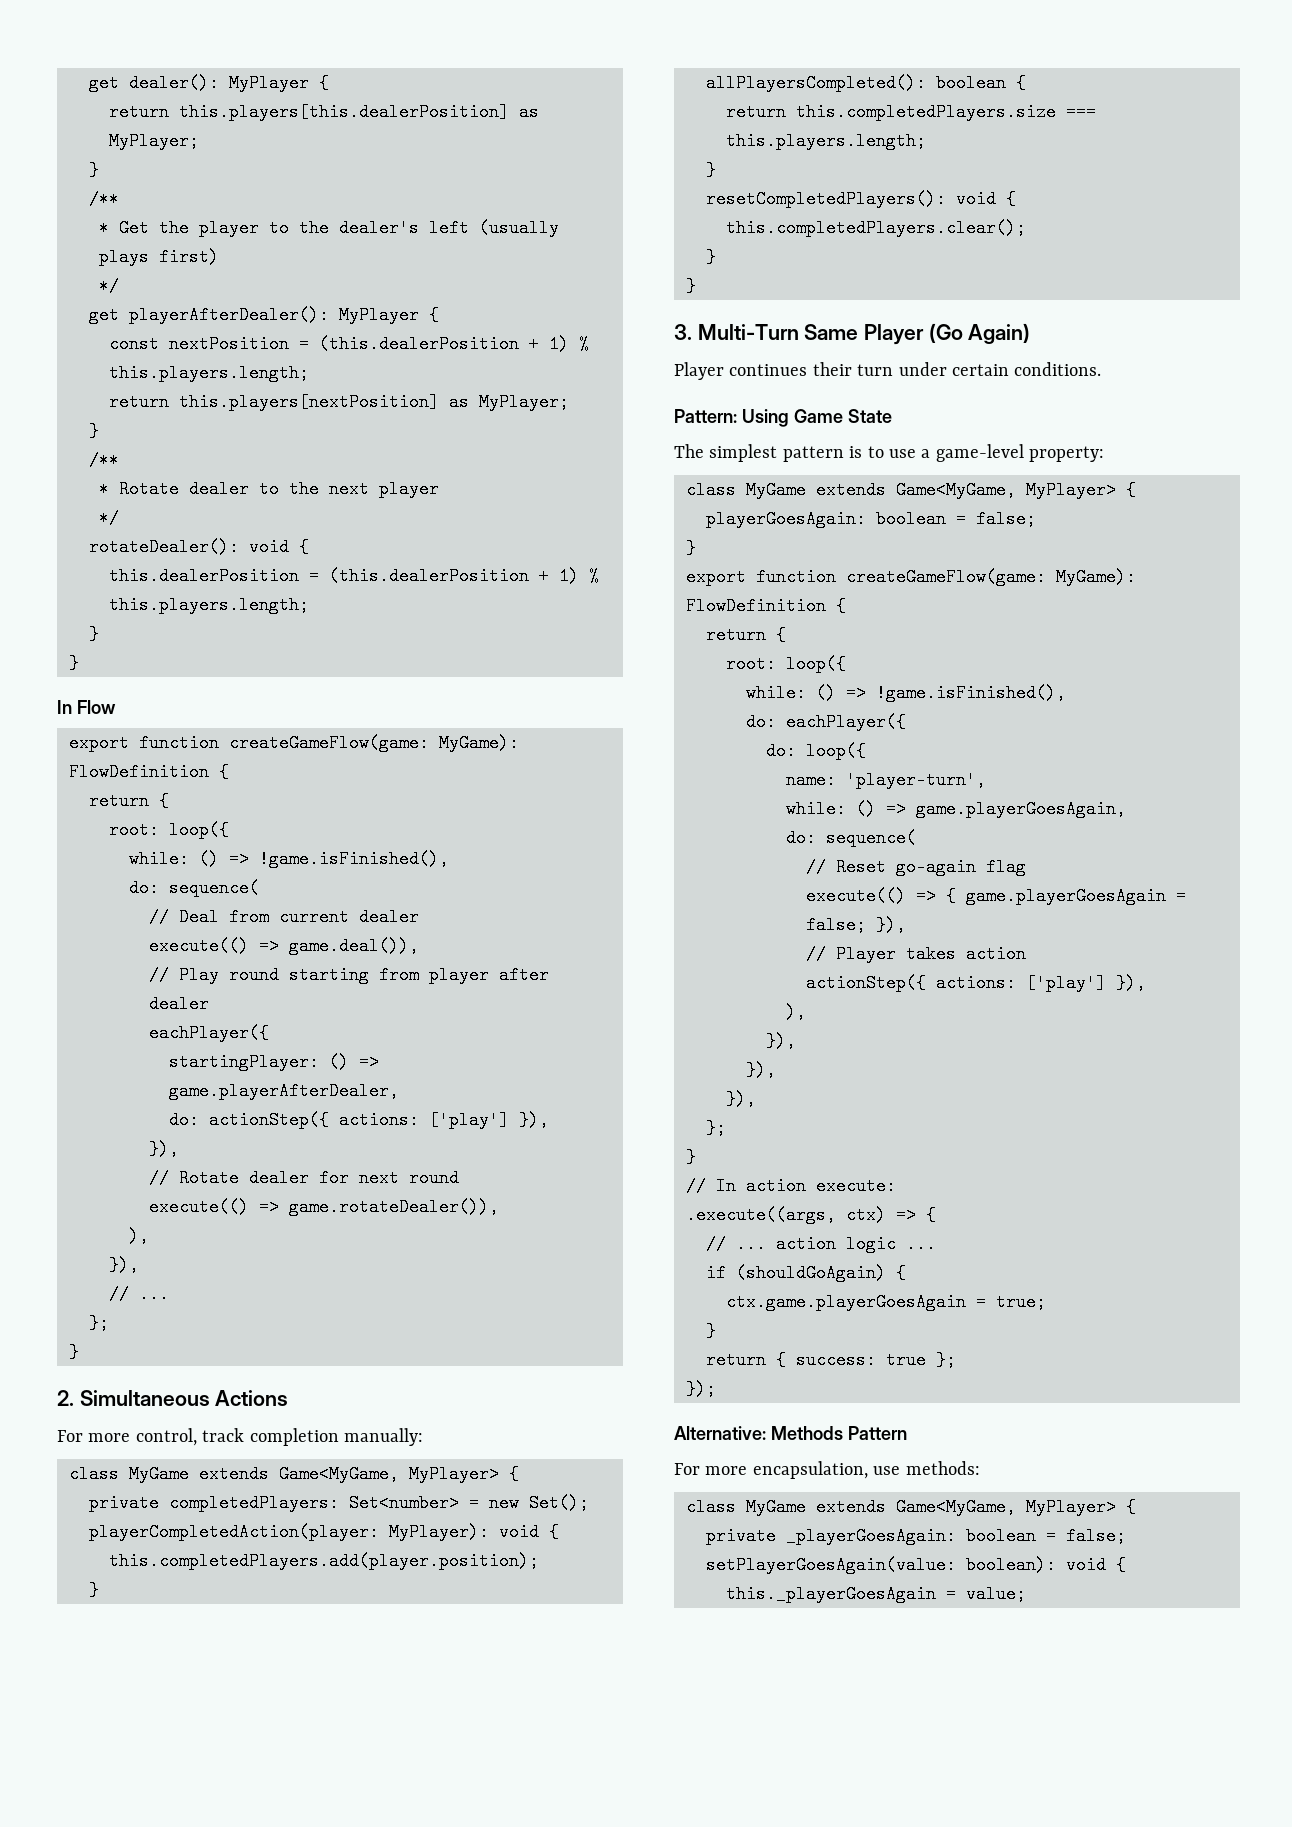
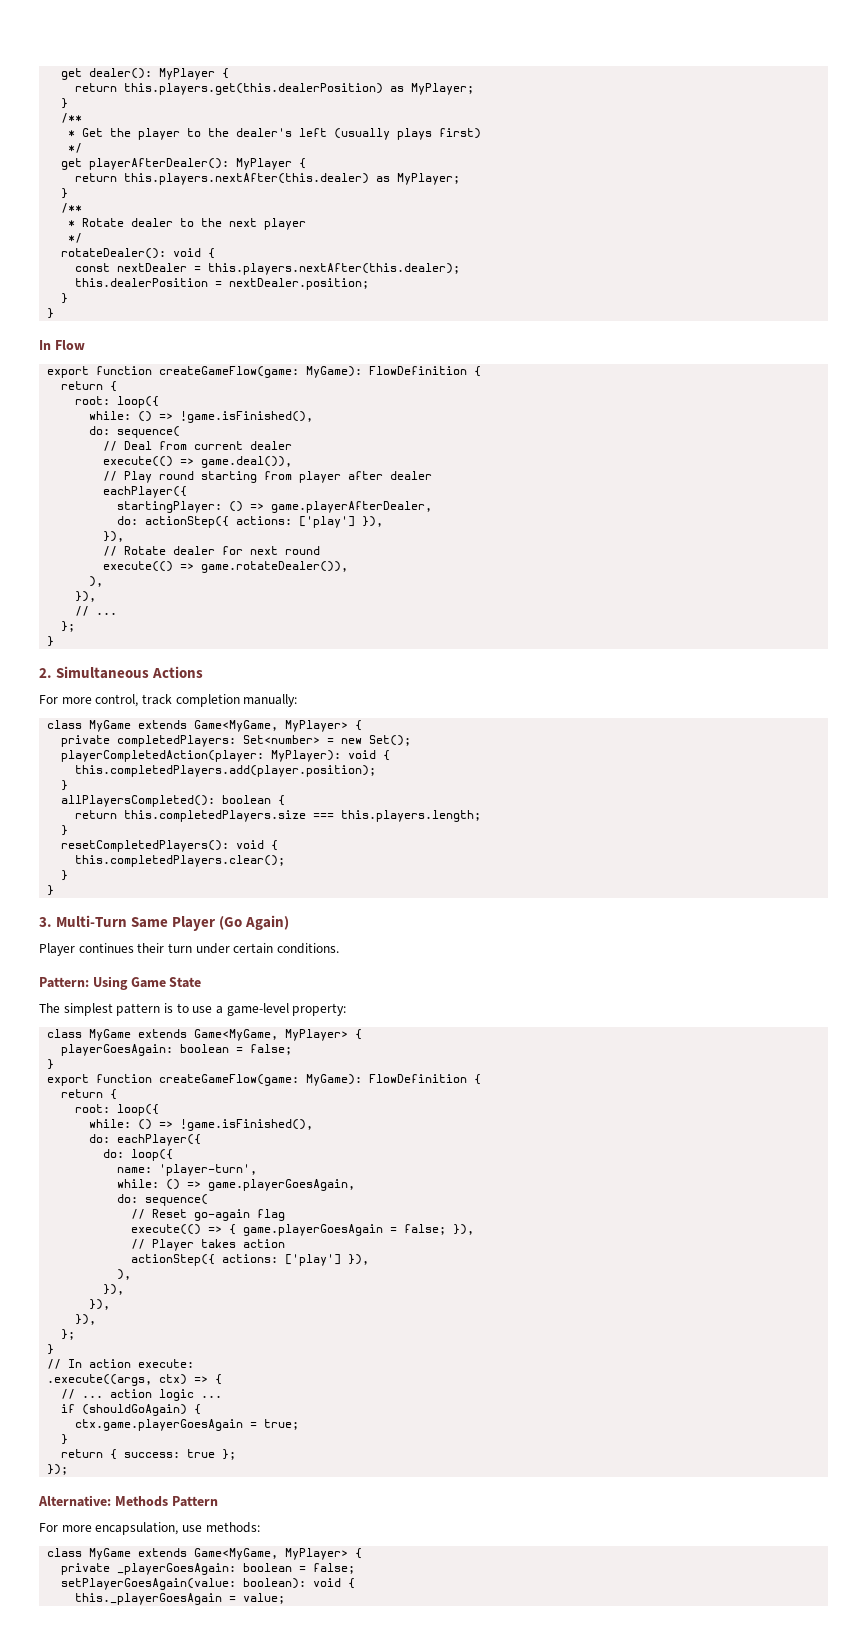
- return this.players[this.dealerPosition] as MyPlayer;
+ return this.players.get(this.dealerPosition) as MyPlayer;
- const nextPosition = (this.dealerPosition + 1) % this.players.length;
- return this.players[nextPosition] as MyPlayer;
+ return this.players.nextAfter(this.dealer) as MyPlayer;
- this.dealerPosition = (this.dealerPosition + 1) % this.players.length;
+ const nextDealer = this.players.nextAfter(this.dealer);
+ this.dealerPosition = nextDealer.position;

